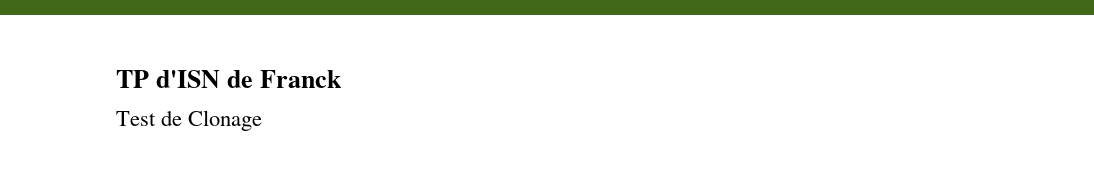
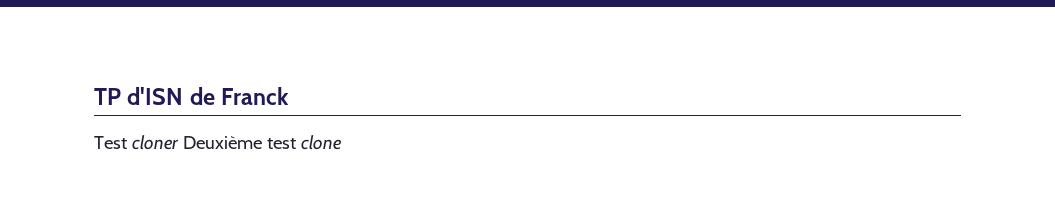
- Test de Clonage
+ Test cloner Deuxième test clone

